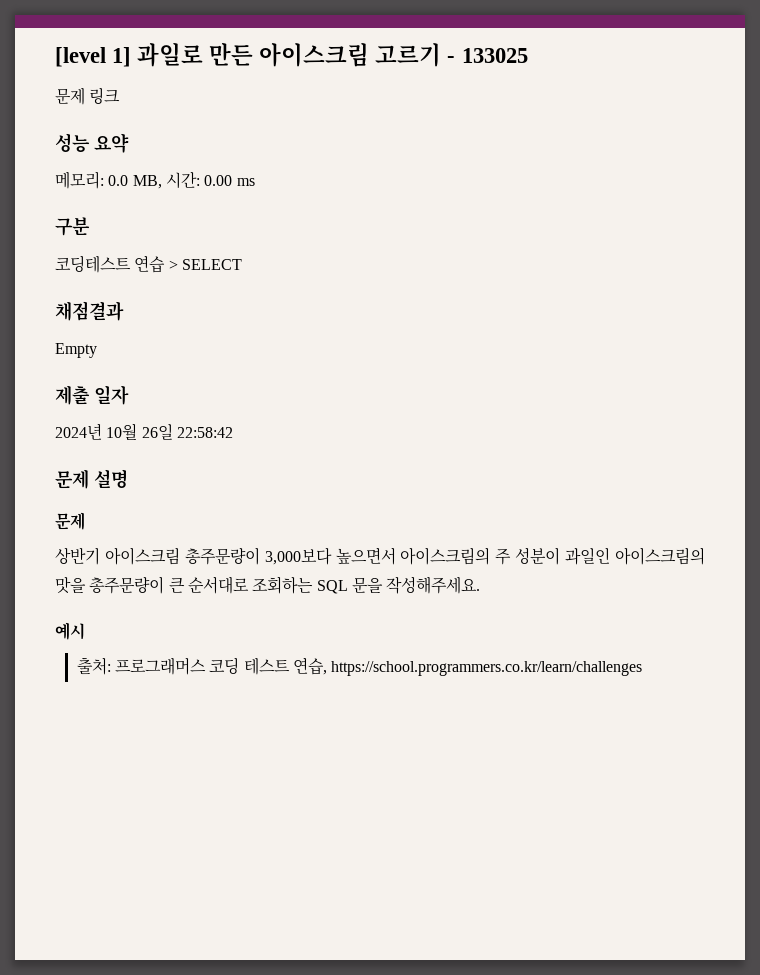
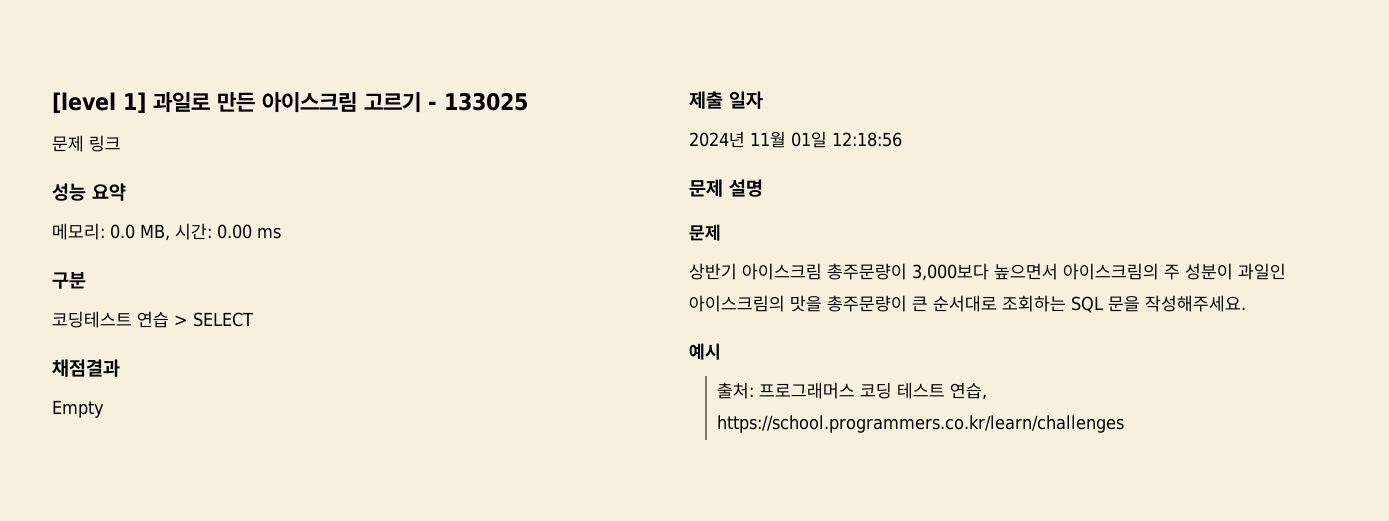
- 2024년 10월 26일 22:58:42
+ 2024년 11월 01일 12:18:56

